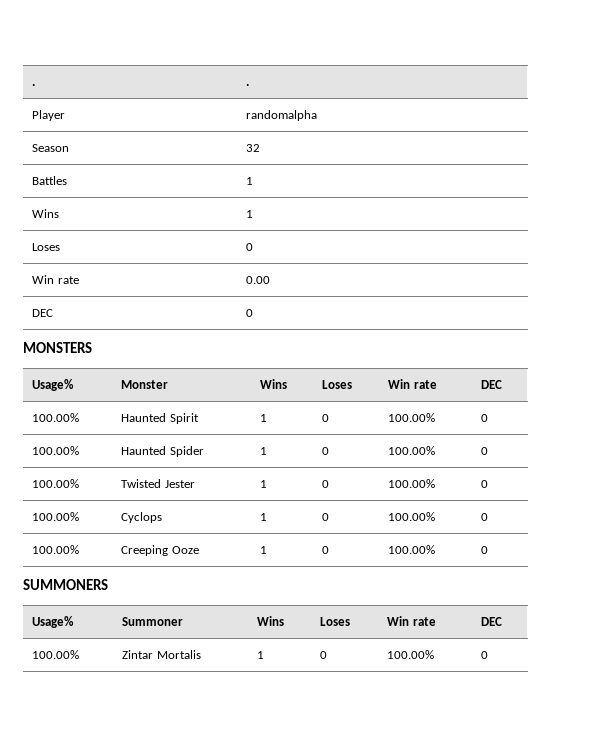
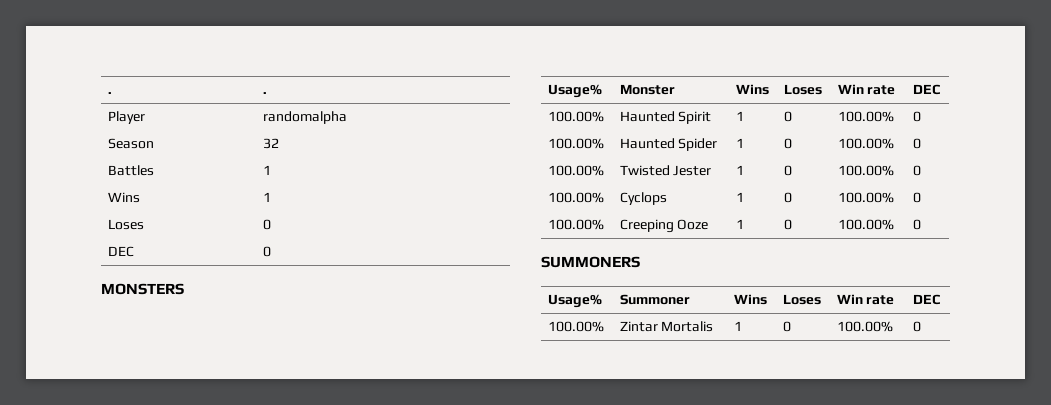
- Win rate | 0.00

